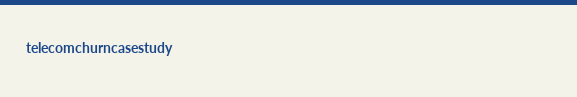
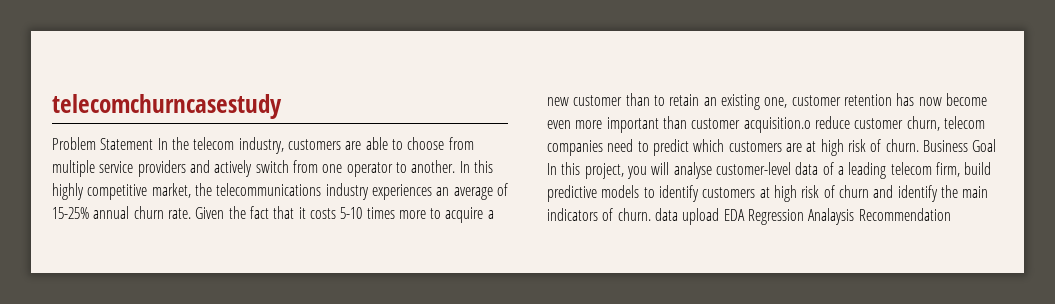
+ Problem Statement In the telecom industry, customers are able to choose from multiple service providers and actively switch from one operator to another. In this highly competitive market, the telecommunications industry experiences an average of 15-25% annual churn rate. Given the fact that it costs 5-10 times more to acquire a new customer than to retain an existing one, customer retention has now become even more important than customer acquisition.o reduce customer churn, telecom companies need to predict which customers are at high risk of churn. Business Goal In this project, you will analyse customer-level data of a leading telecom firm, build predictive models to identify customers at high risk of churn and identify the main indicators of churn. data upload EDA Regression Analaysis Recommendation

